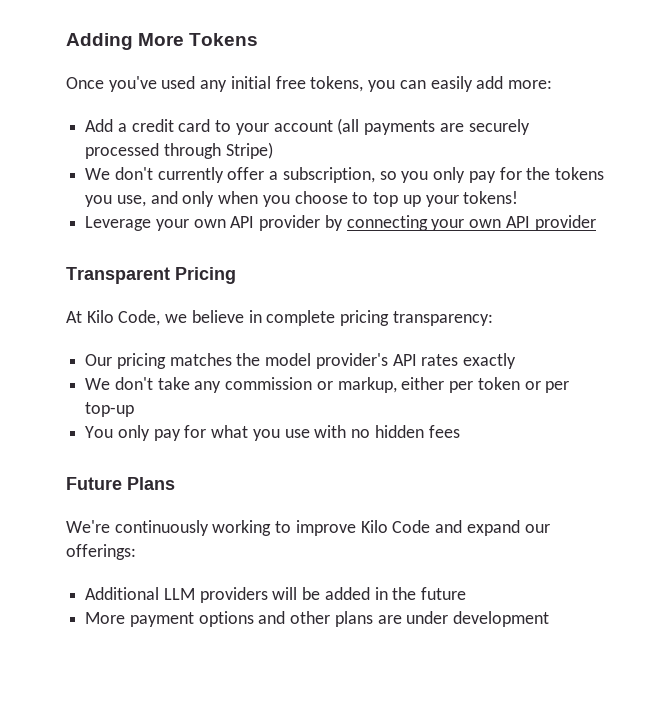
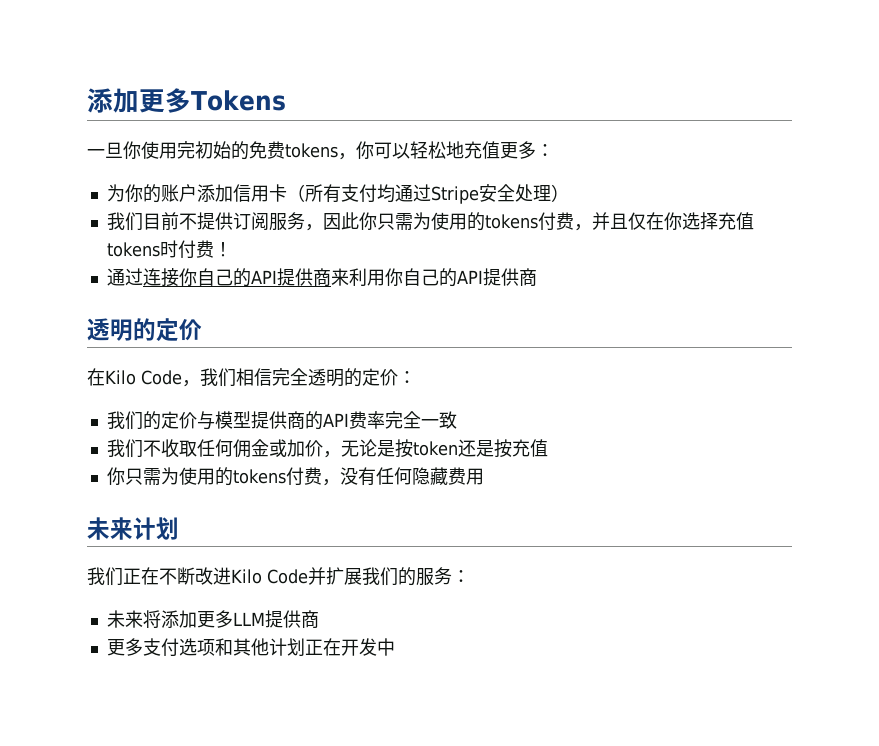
- Adding More Tokens
+ 添加更多Tokens
- Once you've used any initial free tokens, you can easily add more:
- Add a credit card to your account (all payments are securely processed through Stripe)
- We don't currently offer a subscription, so you only pay for the tokens you use, and only when you choose to top up your tokens!
- Leverage your own API provider by connecting your own API provider
- Transparent Pricing
- At Kilo Code, we believe in complete pricing transparency:
- Our pricing matches the model provider's API rates exactly
- We don't take any commission or markup, either per token or per top-up
- You only pay for what you use with no hidden fees
- Future Plans
- We're continuously working to improve Kilo Code and expand our offerings:
- Additional LLM providers will be added in the future
- More payment options and other plans are under development
+ 一旦你使用完初始的免费tokens，你可以轻松地充值更多：
+ 为你的账户添加信用卡（所有支付均通过Stripe安全处理）
+ 我们目前不提供订阅服务，因此你只需为使用的tokens付费，并且仅在你选择充值tokens时付费！
+ 通过连接你自己的API提供商来利用你自己的API提供商
+ 透明的定价
+ 在Kilo Code，我们相信完全透明的定价：
+ 我们的定价与模型提供商的API费率完全一致
+ 我们不收取任何佣金或加价，无论是按token还是按充值
+ 你只需为使用的tokens付费，没有任何隐藏费用
+ 未来计划
+ 我们正在不断改进Kilo Code并扩展我们的服务：
+ 未来将添加更多LLM提供商
+ 更多支付选项和其他计划正在开发中

